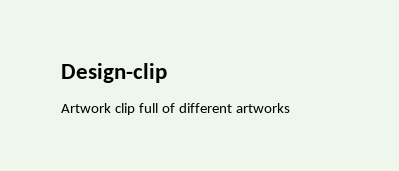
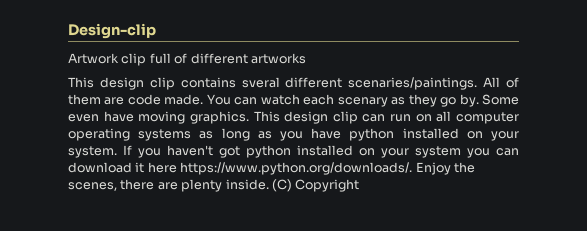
+ This design clip contains sveral different scenaries/paintings. All of them are code made. You can watch each scenary as they go by. Some even have moving graphics. This design clip can run on all computer operating systems as long as you have python installed on your system. If you haven't got python installed on your system you can download it here https://www.python.org/downloads/. Enjoy the scenes, there are plenty inside. (C) Copyright

